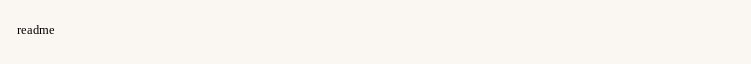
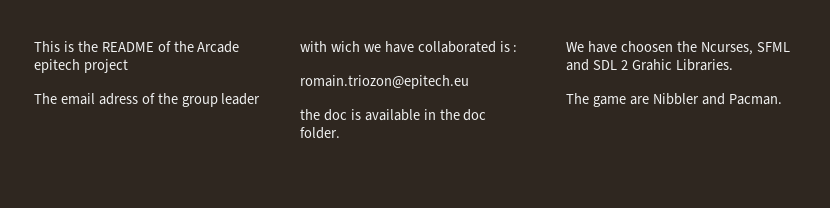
- readme
+ This is the README of the Arcade epitech project
+ The email adress of the group leader with wich we have collaborated is :
+ romain.triozon@epitech.eu
+ the doc is available in the doc folder.
+ We have choosen the Ncurses, SFML and SDL 2 Grahic Libraries.
+ The game are Nibbler and Pacman.

